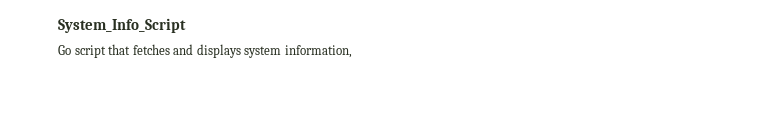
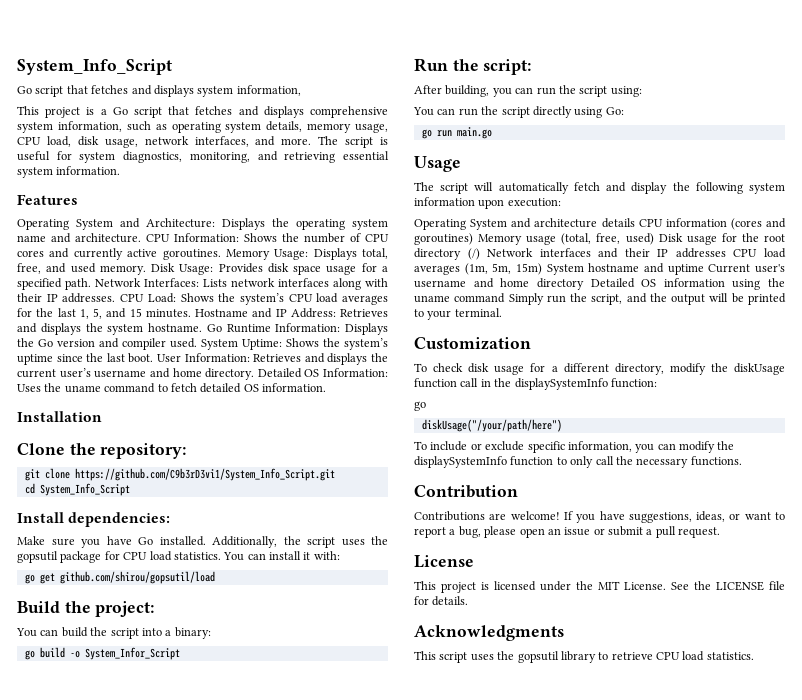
+ This project is a Go script that fetches and displays comprehensive system information, such as operating system details, memory usage, CPU load, disk usage, network interfaces, and more. The script is useful for system diagnostics, monitoring, and retrieving essential system information.
+ Features
+ Operating System and Architecture: Displays the operating system name and architecture. CPU Information: Shows the number of CPU cores and currently active goroutines. Memory Usage: Displays total, free, and used memory. Disk Usage: Provides disk space usage for a specified path. Network Interfaces: Lists network interfaces along with their IP addresses. CPU Load: Shows the system’s CPU load averages for the last 1, 5, and 15 minutes. Hostname and IP Address: Retrieves and displays the system hostname. Go Runtime Information: Displays the Go version and compiler used. System Uptime: Shows the system’s uptime since the last boot. User Information: Retrieves and displays the current user’s username and home directory. Detailed OS Information: Uses the uname command to fetch detailed OS information.
+ Installation
+ Clone the repository:
+ git clone https://github.com/C9b3rD3vi1/System_Info_Script.git
+ cd System_Info_Script
+ Install dependencies:
+ Make sure you have Go installed. Additionally, the script uses the gopsutil package for CPU load statistics. You can install it with:
+ go get github.com/shirou/gopsutil/load
+ Build the project:
+ You can build the script into a binary:
+ go build -o System_Infor_Script
+ Run the script:
+ After building, you can run the script using:
+ You can run the script directly using Go:
+ go run main.go
+ Usage
+ The script will automatically fetch and display the following system information upon execution:
+ Operating System and architecture details CPU information (cores and goroutines) Memory usage (total, free, used) Disk usage for the root directory (/) Network interfaces and their IP addresses CPU load averages (1m, 5m, 15m) System hostname and uptime Current user's username and home directory Detailed OS information using the uname command Simply run the script, and the output will be printed to your terminal.
+ Customization
+ To check disk usage for a different directory, modify the diskUsage function call in the displaySystemInfo function:
+ go
+ diskUsage("/your/path/here")
+ To include or exclude specific information, you can modify the displaySystemInfo function to only call the necessary functions.
+ Contribution
+ Contributions are welcome! If you have suggestions, ideas, or want to report a bug, please open an issue or submit a pull request.
+ License
+ This project is licensed under the MIT License. See the LICENSE file for details.
+ Acknowledgments
+ This script uses the gopsutil library to retrieve CPU load statistics.

